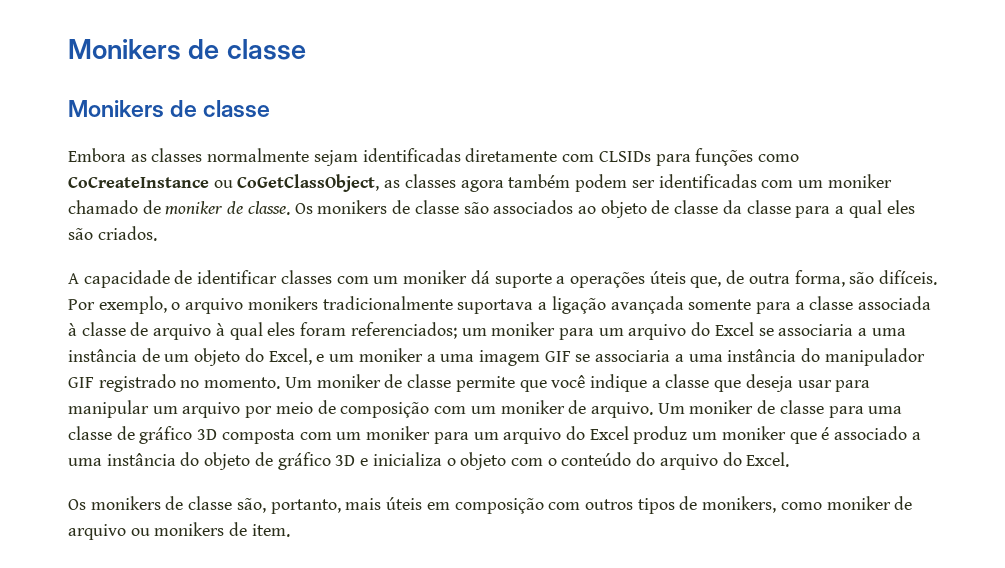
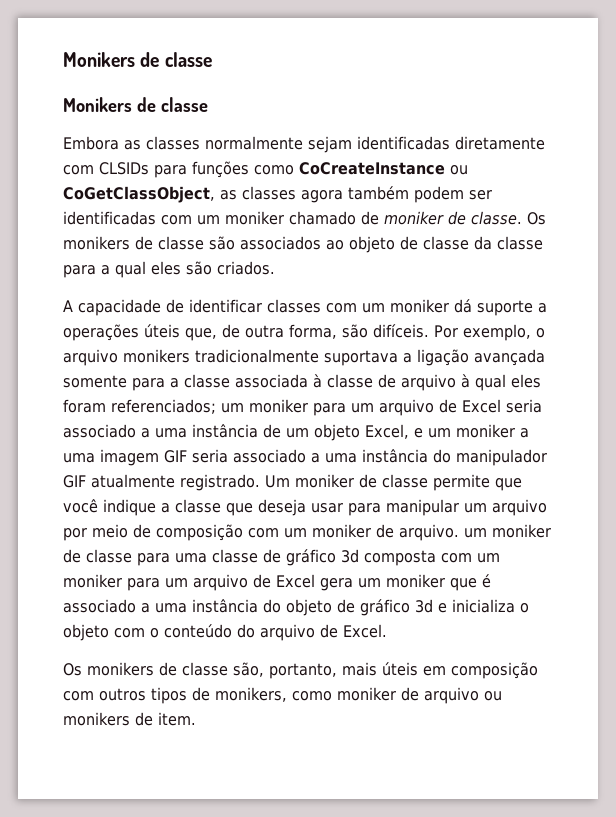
- Por exemplo, o arquivo monikers tradicionalmente suportava a ligação avançada somente para a classe associada à classe de arquivo à qual eles foram referenciados; um moniker para um arquivo do Excel se associaria a uma instância de um objeto do Excel, e um moniker a uma imagem GIF se associaria a uma instância do manipulador GIF registrado no momento.
+ Por exemplo, o arquivo monikers tradicionalmente suportava a ligação avançada somente para a classe associada à classe de arquivo à qual eles foram referenciados; um moniker para um arquivo de Excel seria associado a uma instância de um objeto Excel, e um moniker a uma imagem GIF seria associado a uma instância do manipulador GIF atualmente registrado.
- Um moniker de classe permite que você indique a classe que deseja usar para manipular um arquivo por meio de composição com um moniker de arquivo. Um moniker de classe para uma classe de gráfico 3D composta com um moniker para um arquivo do Excel produz um moniker que é associado a uma instância do objeto de gráfico 3D e inicializa o objeto com o conteúdo do arquivo do Excel.
+ Um moniker de classe permite que você indique a classe que deseja usar para manipular um arquivo por meio de composição com um moniker de arquivo. um moniker de classe para uma classe de gráfico 3d composta com um moniker para um arquivo de Excel gera um moniker que é associado a uma instância do objeto de gráfico 3d e inicializa o objeto com o conteúdo do arquivo de Excel.

